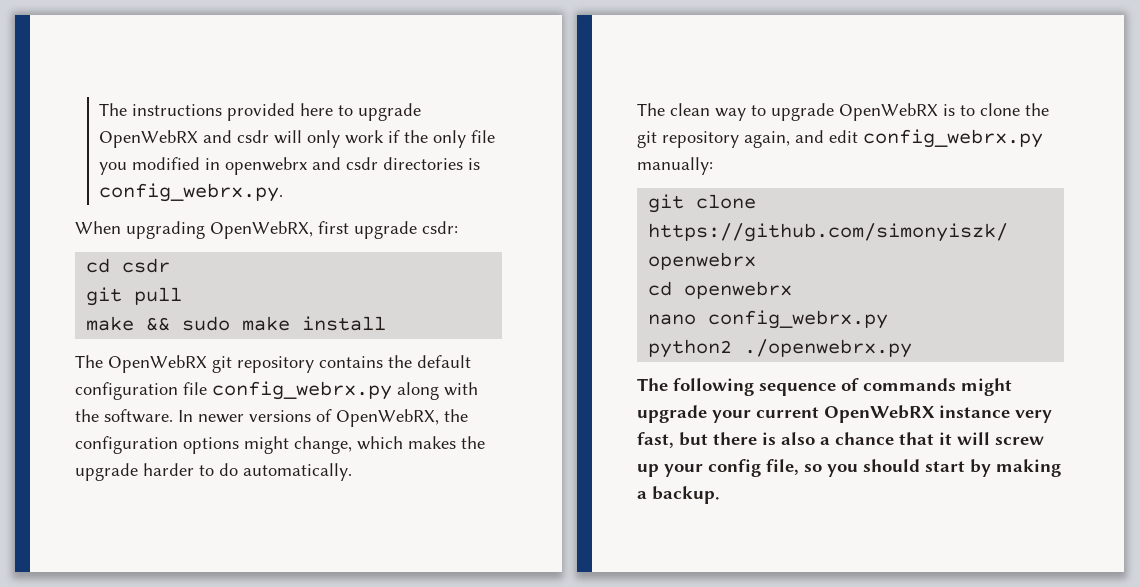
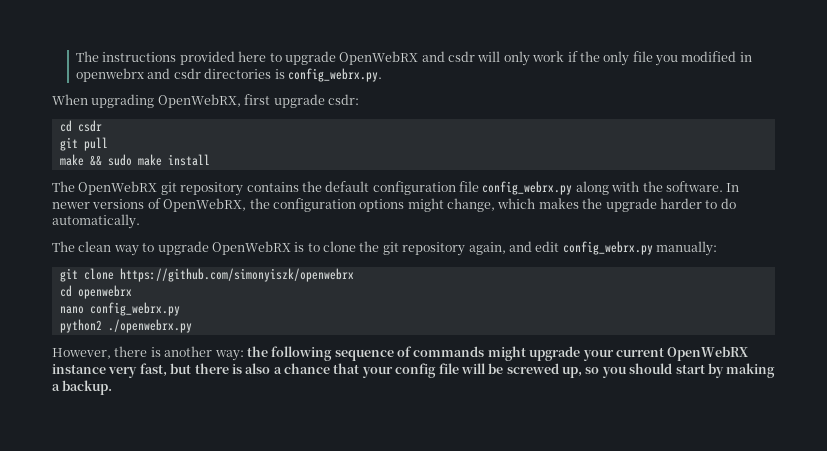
- The following sequence of commands might upgrade your current OpenWebRX instance very fast, but there is also a chance that it will screw up your config file, so you should start by making a backup.
+ However, there is another way: the following sequence of commands might upgrade your current OpenWebRX instance very fast, but there is also a chance that your config file will be screwed up, so you should start by making a backup.

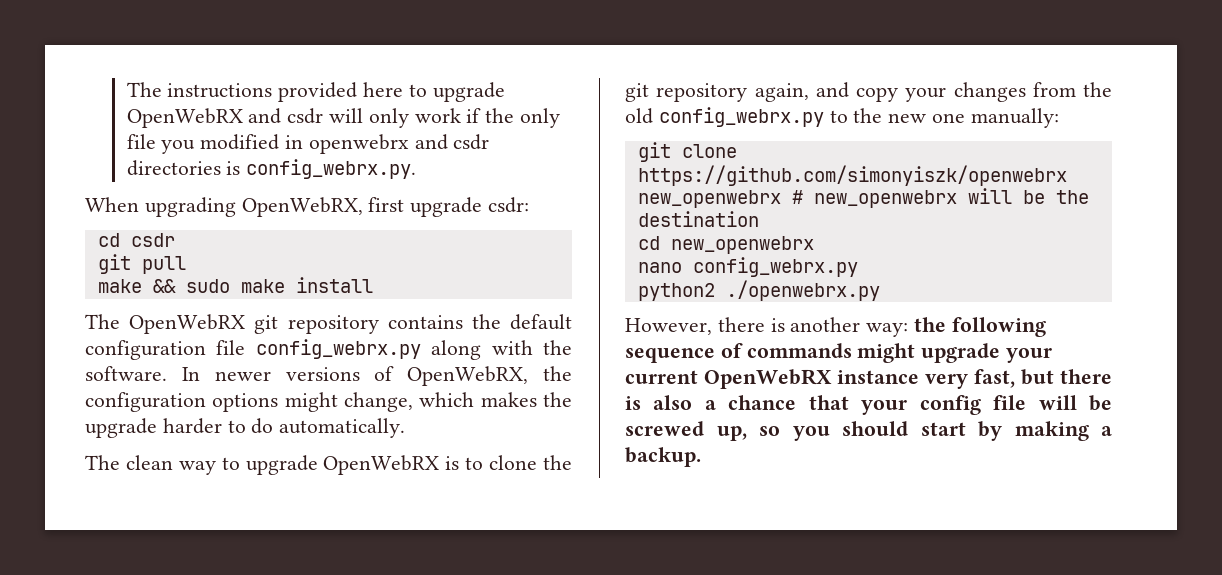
- The clean way to upgrade OpenWebRX is to clone the git repository again, and edit config_webrx.py manually:
- git clone https://github.com/simonyiszk/openwebrx
- cd openwebrx
+ The clean way to upgrade OpenWebRX is to clone the git repository again, and copy your changes from the old config_webrx.py to the new one manually:
+ git clone https://github.com/simonyiszk/openwebrx new_openwebrx # new_openwebrx will be the destination
+ cd new_openwebrx

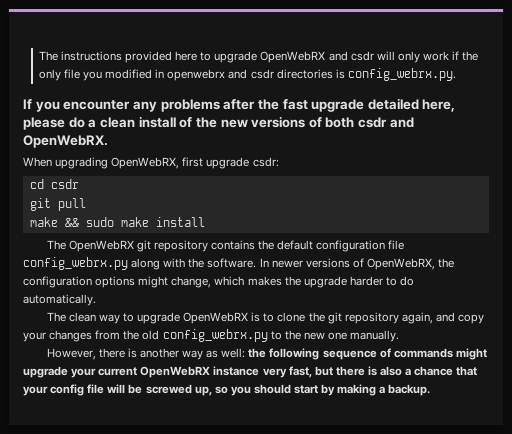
+ If you encounter any problems after the fast upgrade detailed here, please do a clean install of the new versions of both csdr and OpenWebRX.
- The clean way to upgrade OpenWebRX is to clone the git repository again, and copy your changes from the old config_webrx.py to the new one manually:
- git clone https://github.com/simonyiszk/openwebrx new_openwebrx # new_openwebrx will be the destination
- cd new_openwebrx
- nano config_webrx.py
- python2 ./openwebrx.py
+ The clean way to upgrade OpenWebRX is to clone the git repository again, and copy your changes from the old config_webrx.py to the new one manually.
- However, there is another way: the following sequence of commands might upgrade your current OpenWebRX instance very fast, but there is also a chance that your config file will be screwed up, so you should start by making a backup.
+ However, there is another way as well: the following sequence of commands might upgrade your current OpenWebRX instance very fast, but there is also a chance that your config file will be screwed up, so you should start by making a backup.

